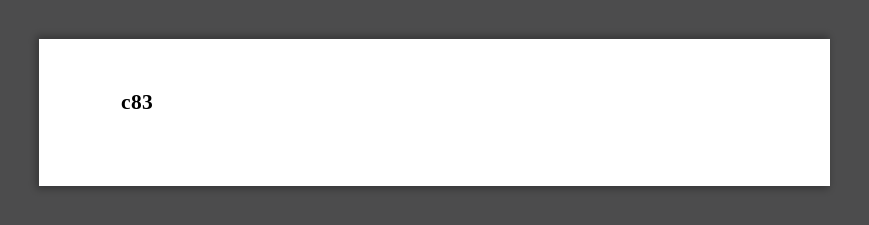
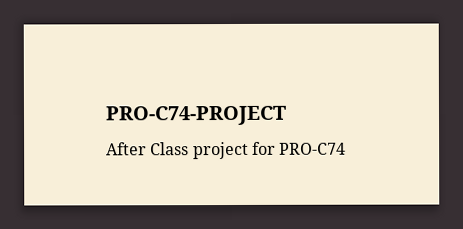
- c83
+ PRO-C74-PROJECT
+ After Class project for PRO-C74

